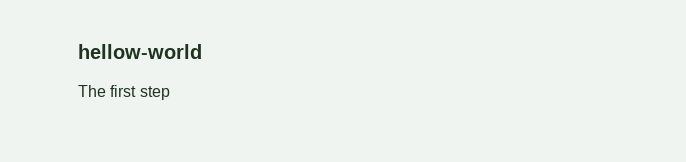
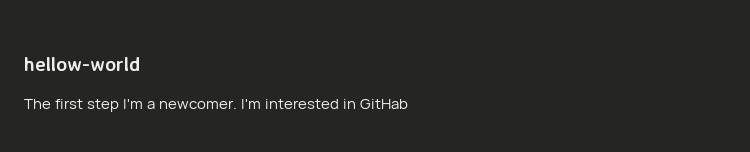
- The first step
+ The first step I'm a newcomer. I'm interested in GitHab

